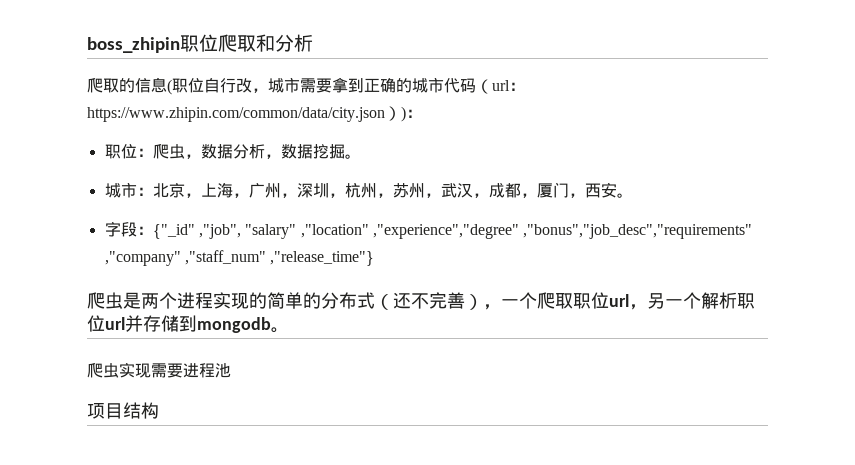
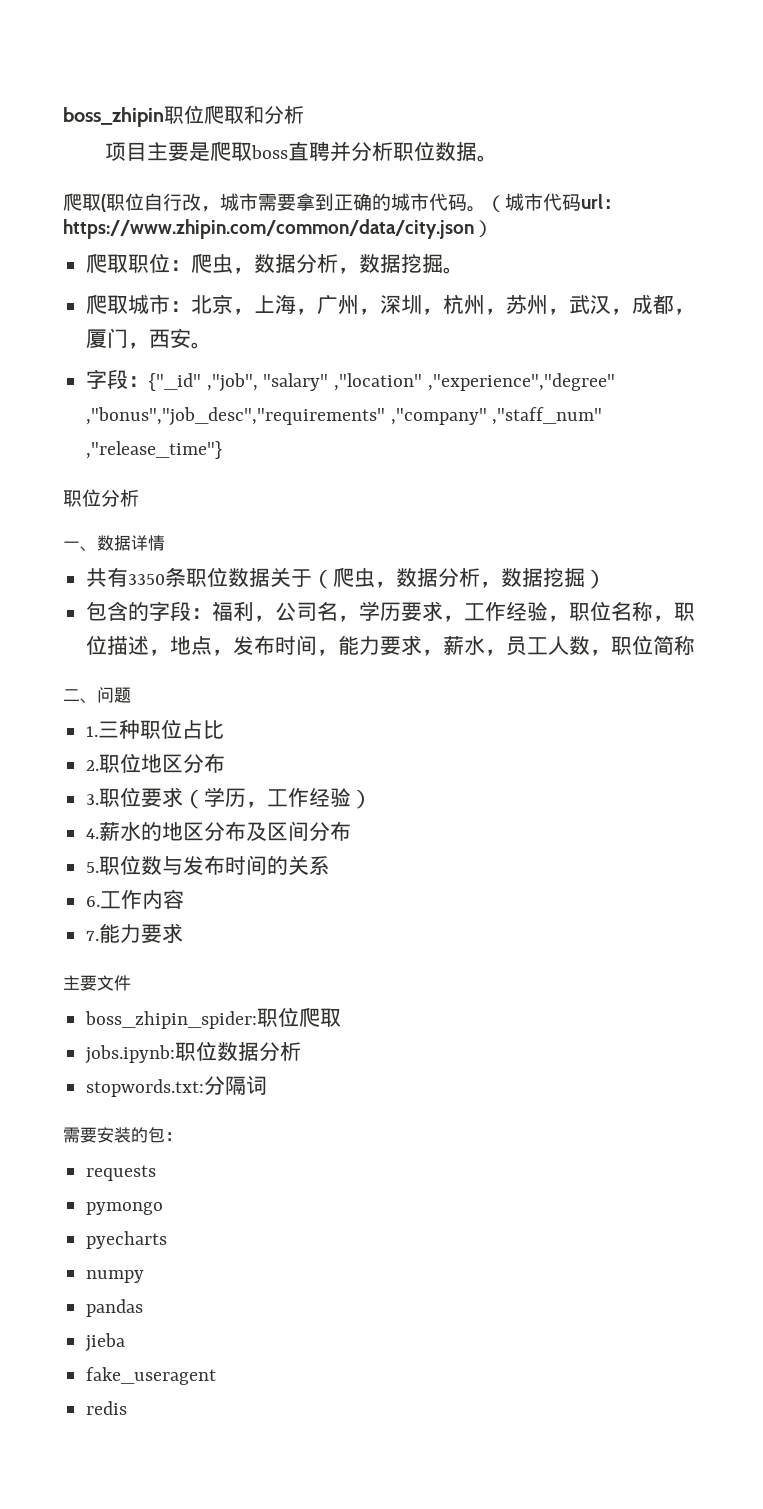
- 爬取的信息(职位自行改，城市需要拿到正确的城市代码（url：https://www.zhipin.com/common/data/city.json）)：
- 职位：爬虫，数据分析，数据挖掘。
+ 项目主要是爬取boss直聘并分析职位数据。
+ 爬取(职位自行改，城市需要拿到正确的城市代码。（城市代码url：https://www.zhipin.com/common/data/city.json）
+ 爬取职位：爬虫，数据分析，数据挖掘。
- 城市：北京，上海，广州，深圳，杭州，苏州，武汉，成都，厦门，西安。
+ 爬取城市：北京，上海，广州，深圳，杭州，苏州，武汉，成都，厦门，西安。
- 爬虫是两个进程实现的简单的分布式（还不完善），一个爬取职位url，另一个解析职位url并存储到mongodb。
- 爬虫实现需要进程池
- 项目结构
+ 职位分析
+ 一、数据详情
+ 共有3350条职位数据关于（爬虫，数据分析，数据挖掘）
+ 包含的字段：福利，公司名，学历要求，工作经验，职位名称，职位描述，地点，发布时间，能力要求，薪水，员工人数，职位简称
+ 二、问题
+ 1.三种职位占比
+ 2.职位地区分布
+ 3.职位要求（学历，工作经验）
+ 4.薪水的地区分布及区间分布
+ 5.职位数与发布时间的关系
+ 6.工作内容
+ 7.能力要求
+ 主要文件
+ boss_zhipin_spider:职位爬取
+ jobs.ipynb:职位数据分析
+ stopwords.txt:分隔词
+ 需要安装的包：
+ requests
+ pymongo
+ pyecharts
+ numpy
+ pandas
+ jieba
+ fake_useragent
+ redis

